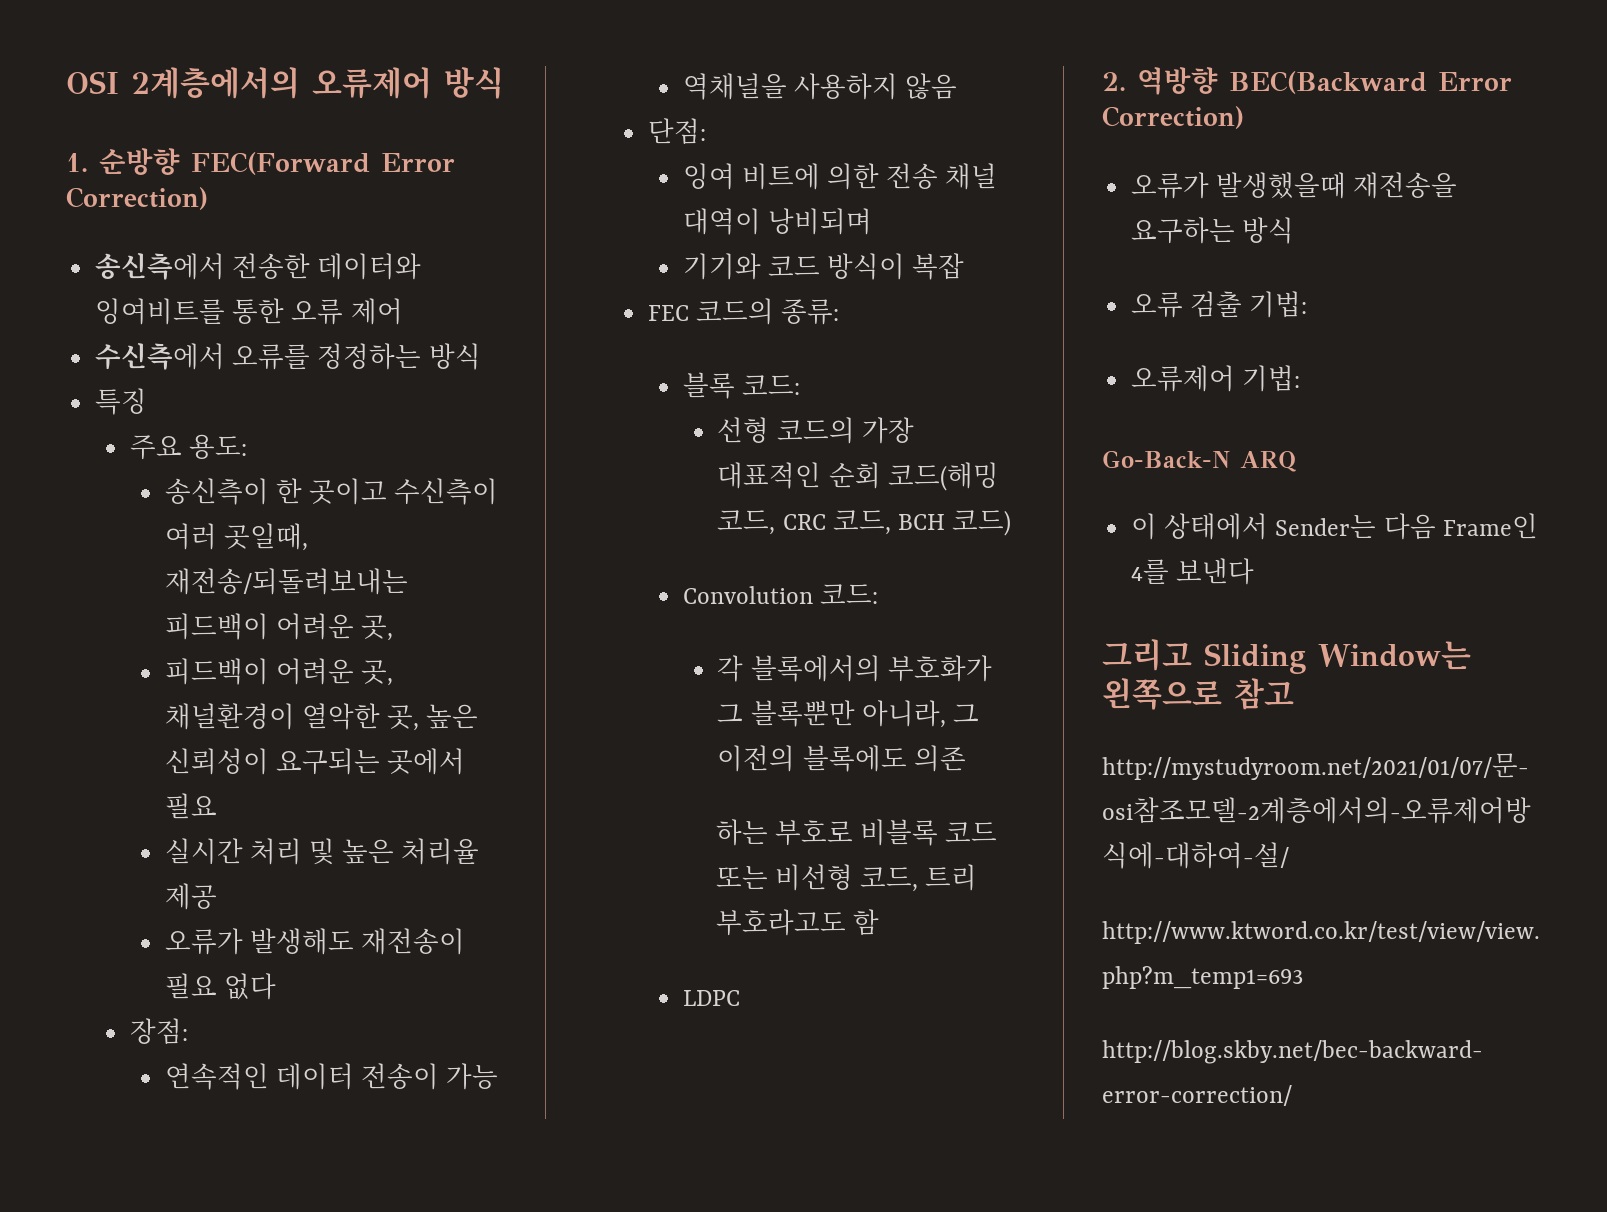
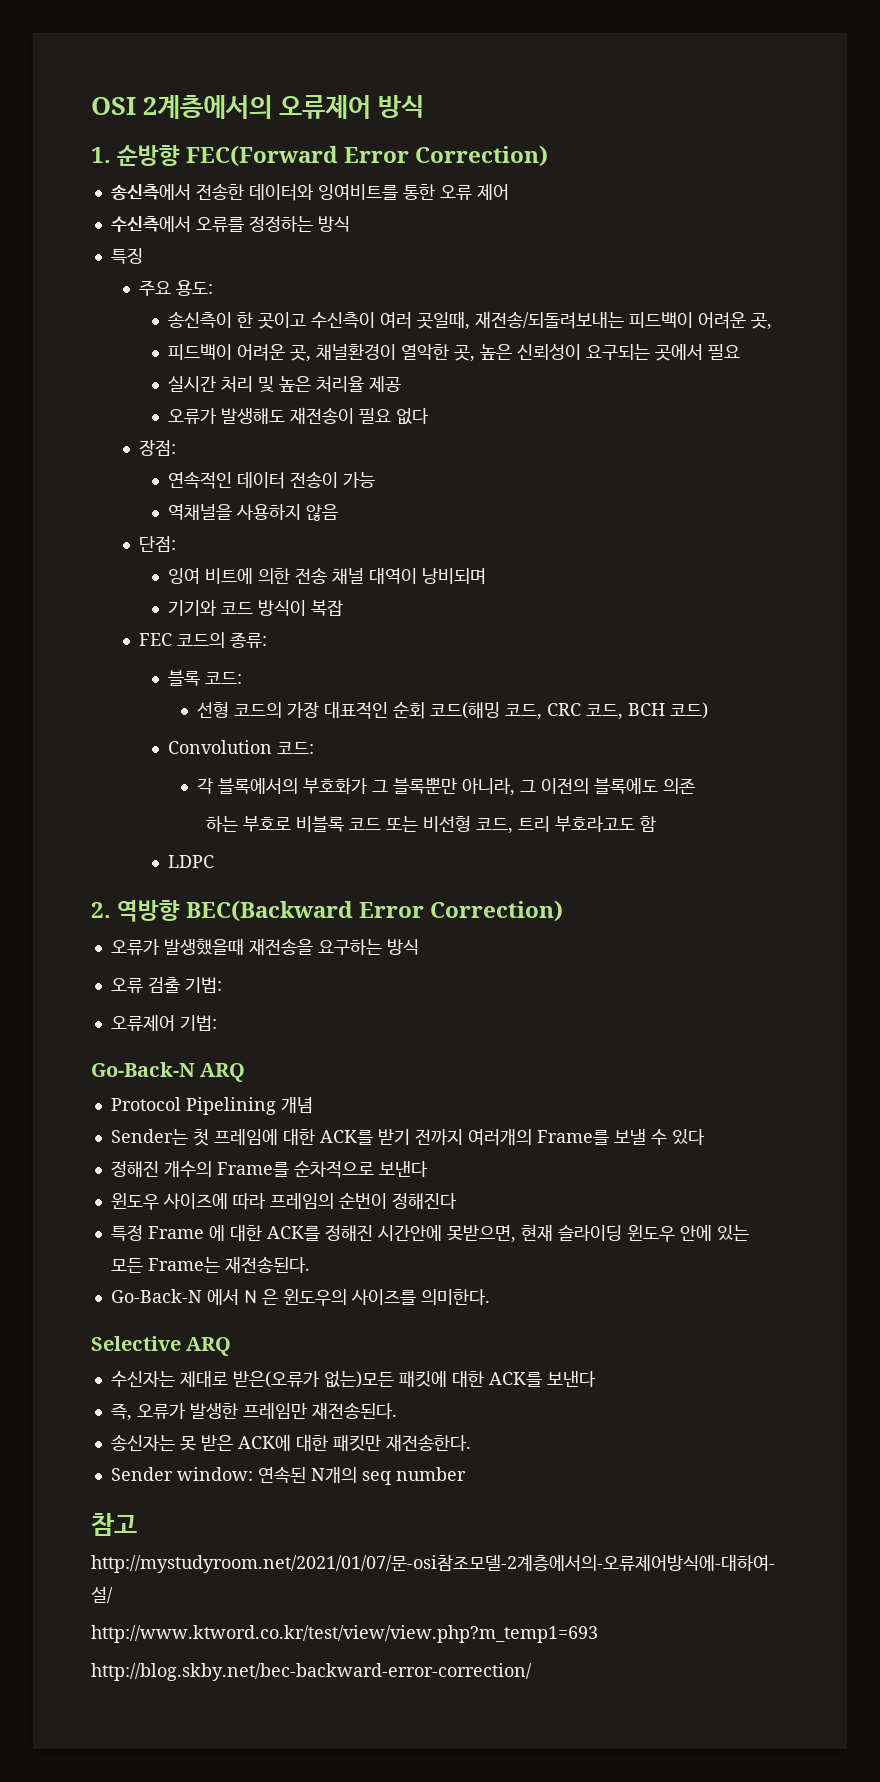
- 이 상태에서 Sender는 다음 Frame인 4를 보낸다
- 그리고 Sliding Window는 왼쪽으로 참고
+ Protocol Pipelining 개념
+ Sender는 첫 프레임에 대한 ACK를 받기 전까지 여러개의 Frame를 보낼 수 있다
+ 정해진 개수의 Frame를 순차적으로 보낸다
+ 윈도우 사이즈에 따라 프레임의 순번이 정해진다
+ 특정 Frame 에 대한 ACK를 정해진 시간안에 못받으면, 현재 슬라이딩 윈도우 안에 있는 모든 Frame는 재전송된다.
+ Go-Back-N 에서 N 은 윈도우의 사이즈를 의미한다.
+ Selective ARQ
+ 수신자는 제대로 받은(오류가 없는)모든 패킷에 대한 ACK를 보낸다
+ 즉, 오류가 발생한 프레임만 재전송된다.
+ 송신자는 못 받은 ACK에 대한 패킷만 재전송한다.
+ Sender window: 연속된 N개의 seq number
+ 참고

